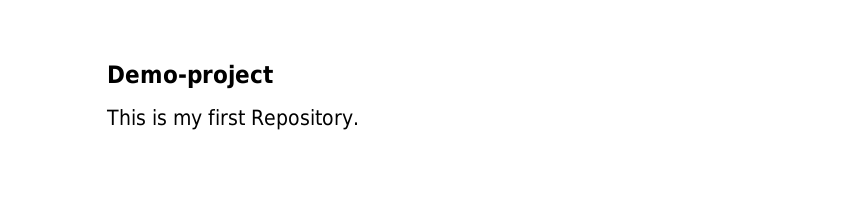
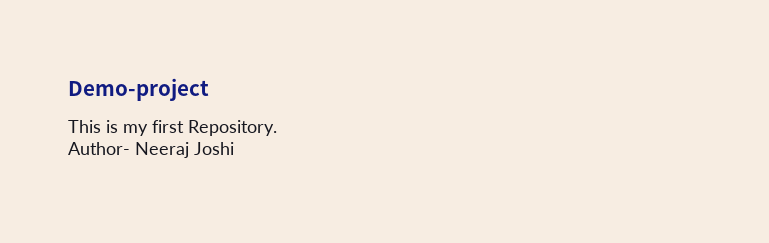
+ Author- Neeraj Joshi

